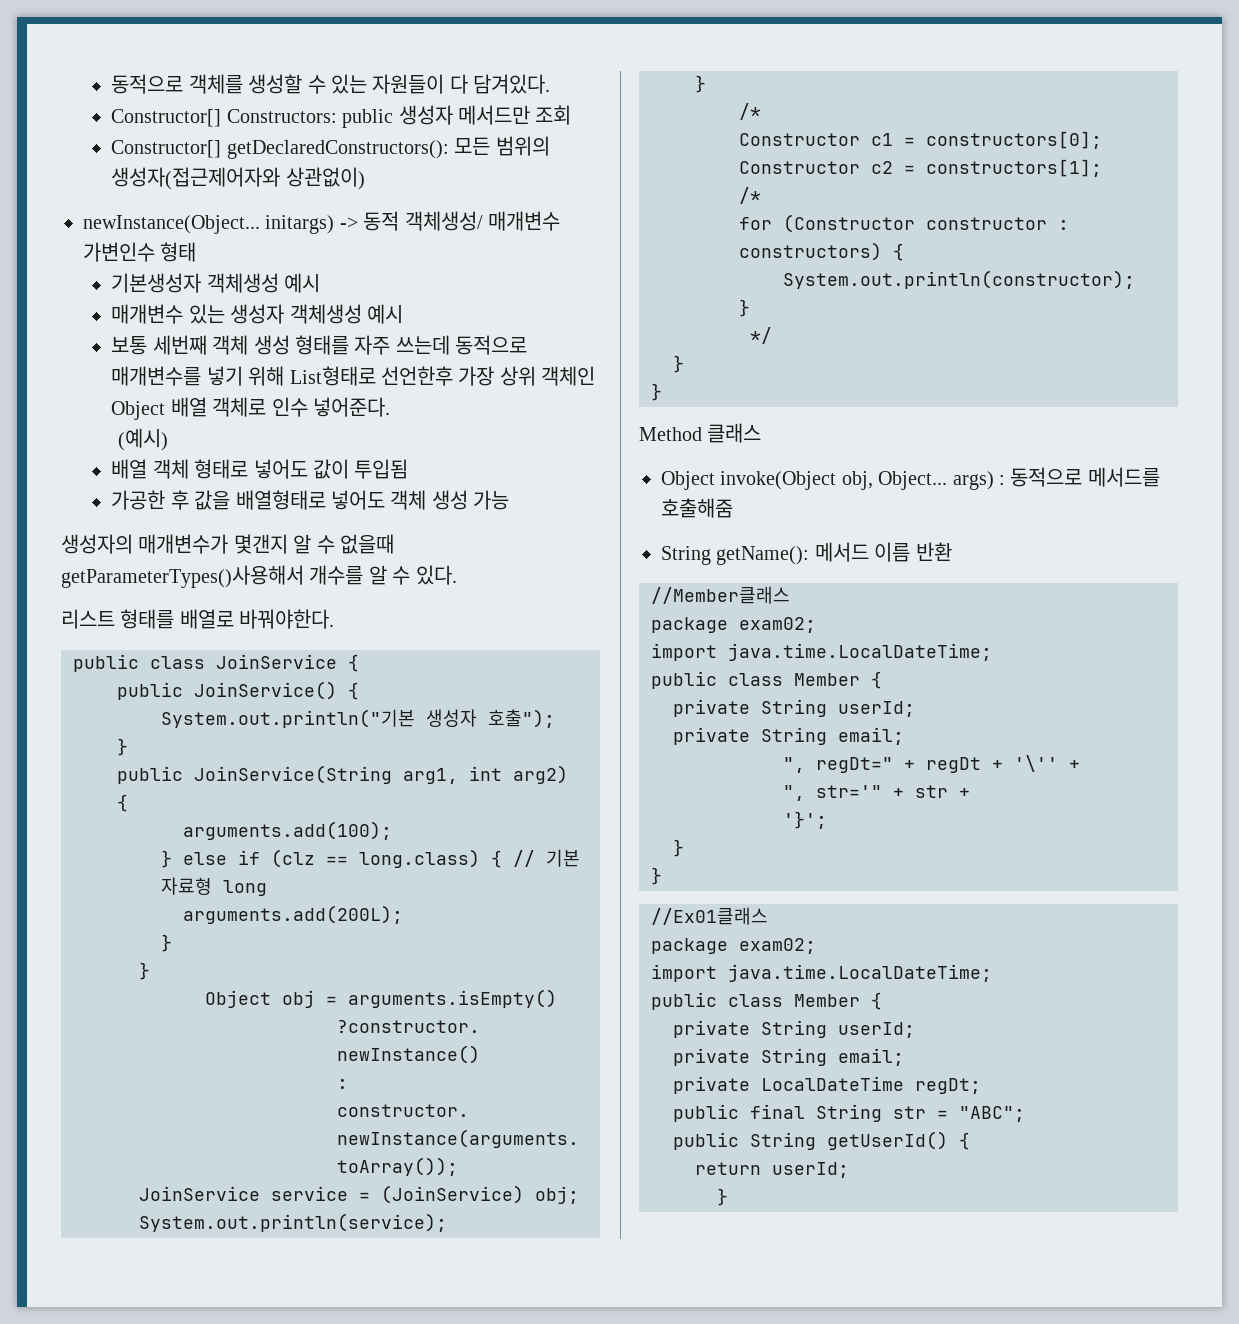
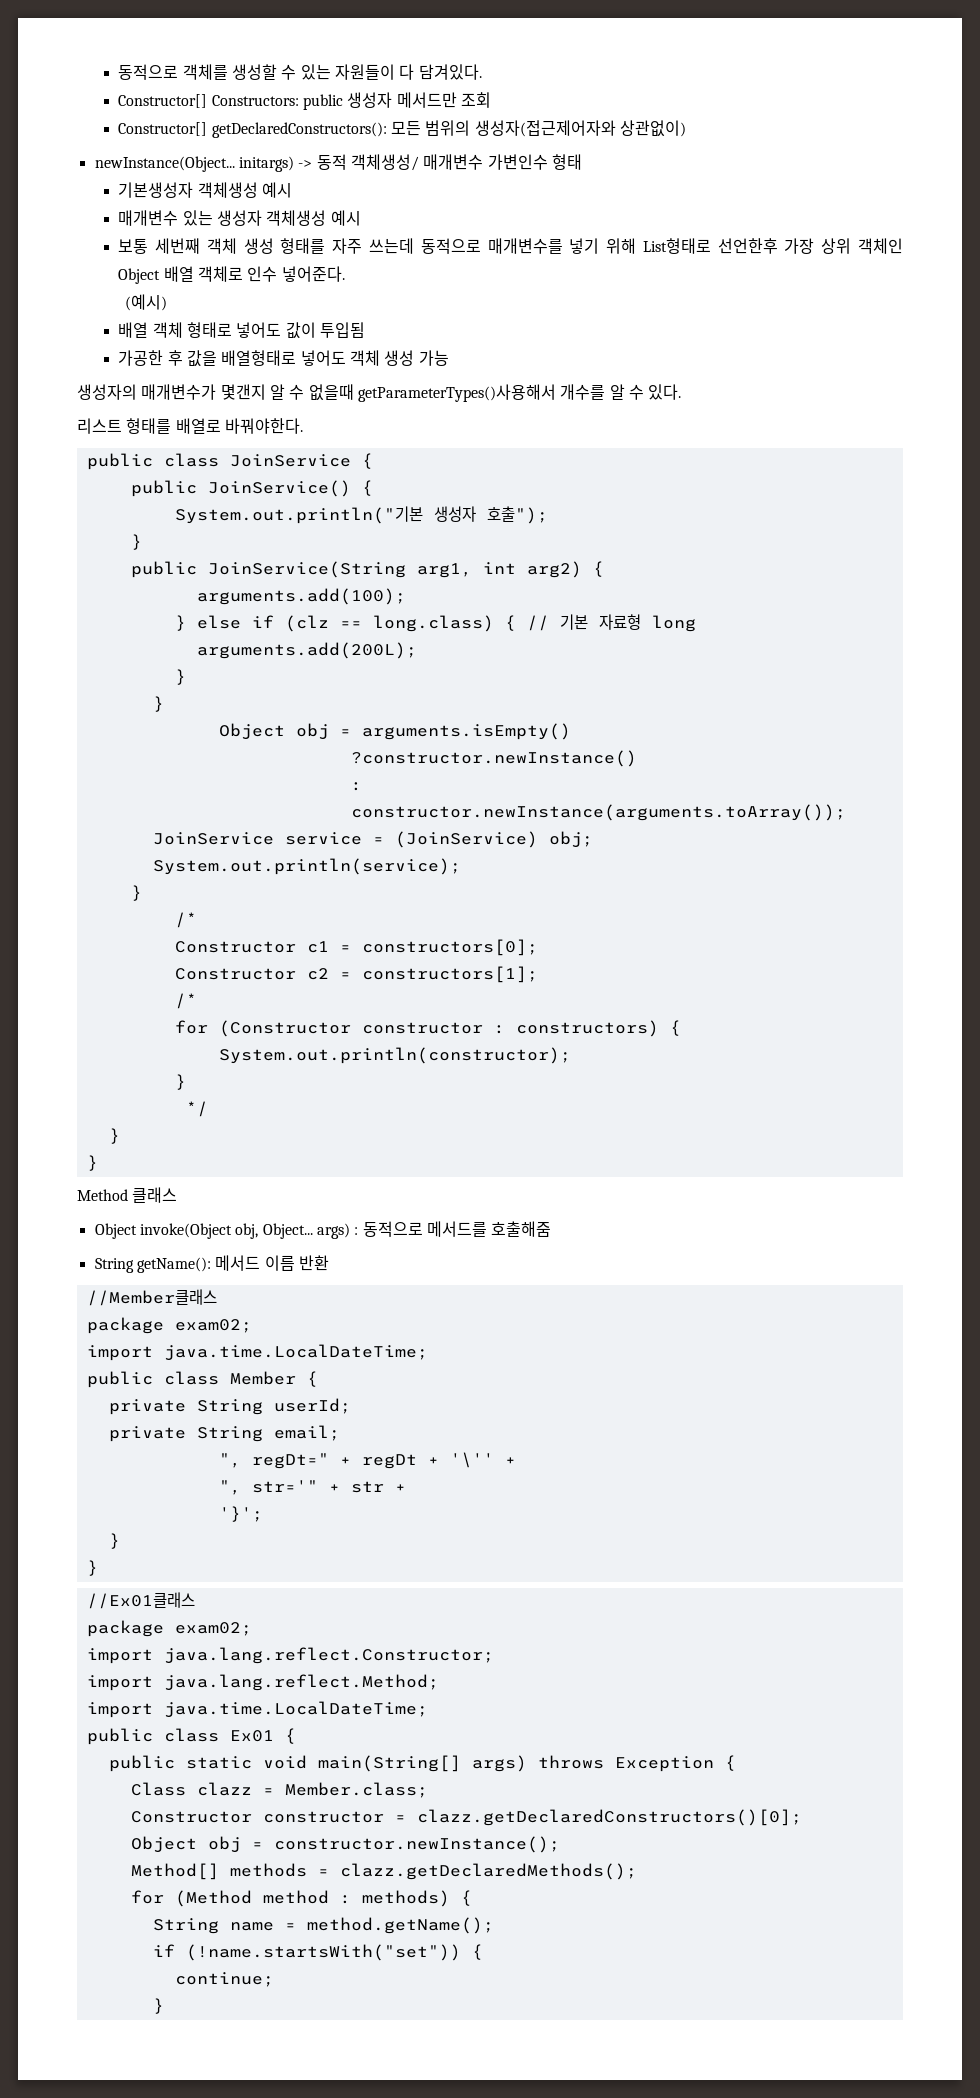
  //Ex01클래스
  package exam02;
+ import java.lang.reflect.Constructor;
+ import java.lang.reflect.Method;
  import java.time.LocalDateTime;
- public class Member {
- private String userId;
- private String email;
- private LocalDateTime regDt;
- public final String str = "ABC";
- public String getUserId() {
- return userId;
+ public class Ex01 {
+ public static void main(String[] args) throws Exception {
+ Class clazz = Member.class;
+ Constructor constructor = clazz.getDeclaredConstructors()[0];
+ Object obj = constructor.newInstance();
+ Method[] methods = clazz.getDeclaredMethods();
+ for (Method method : methods) {
+ String name = method.getName();
+ if (!name.startsWith("set")) {
+ continue;

